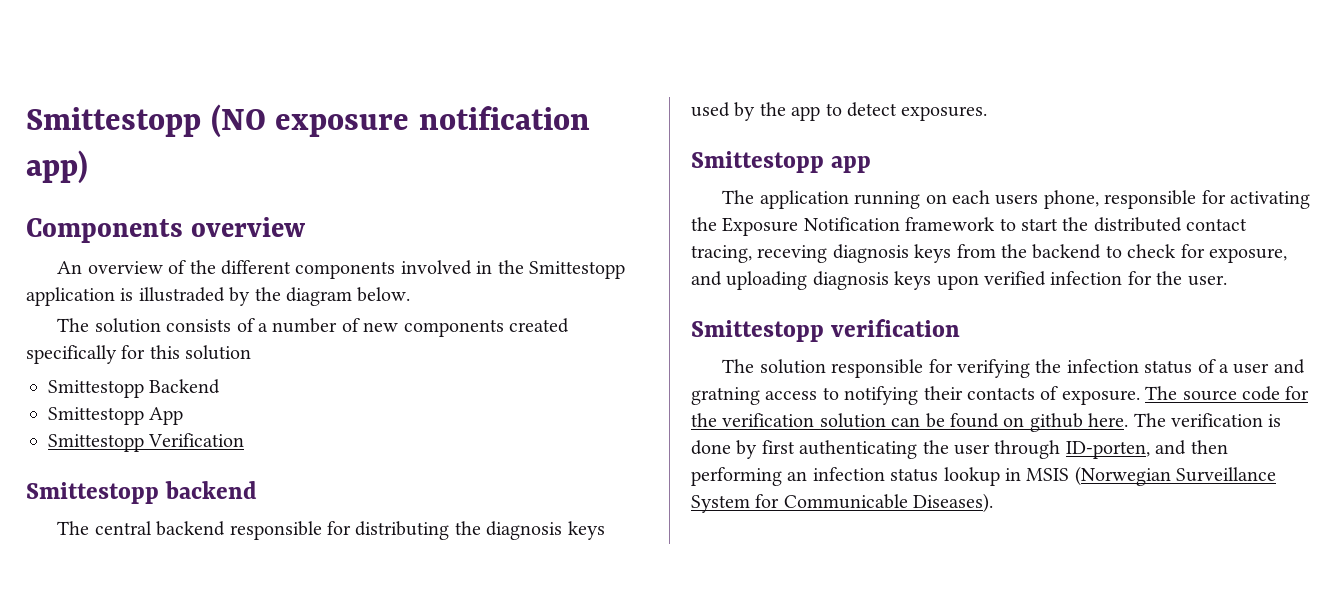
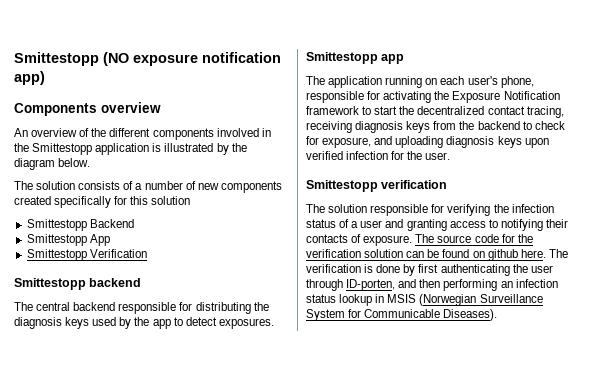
- An overview of the different components involved in the Smittestopp application is illustraded by the diagram below.
+ An overview of the different components involved in the Smittestopp application is illustrated by the diagram below.
- The application running on each users phone, responsible for activating the Exposure Notification framework to start the distributed contact tracing, receving diagnosis keys from the backend to check for exposure, and uploading diagnosis keys upon verified infection for the user.
+ The application running on each user's phone, responsible for activating the Exposure Notification framework to start the decentralized contact tracing, receiving diagnosis keys from the backend to check for exposure, and uploading diagnosis keys upon verified infection for the user.
- The solution responsible for verifying the infection status of a user and gratning access to notifying their contacts of exposure.
+ The solution responsible for verifying the infection status of a user and granting access to notifying their contacts of exposure.

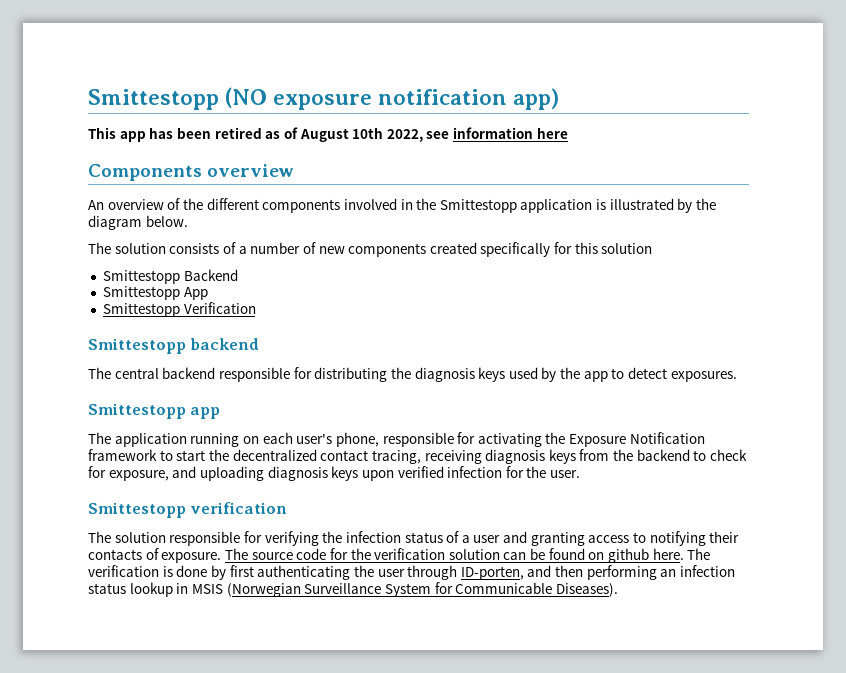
+ This app has been retired as of August 10th 2022, see information here

